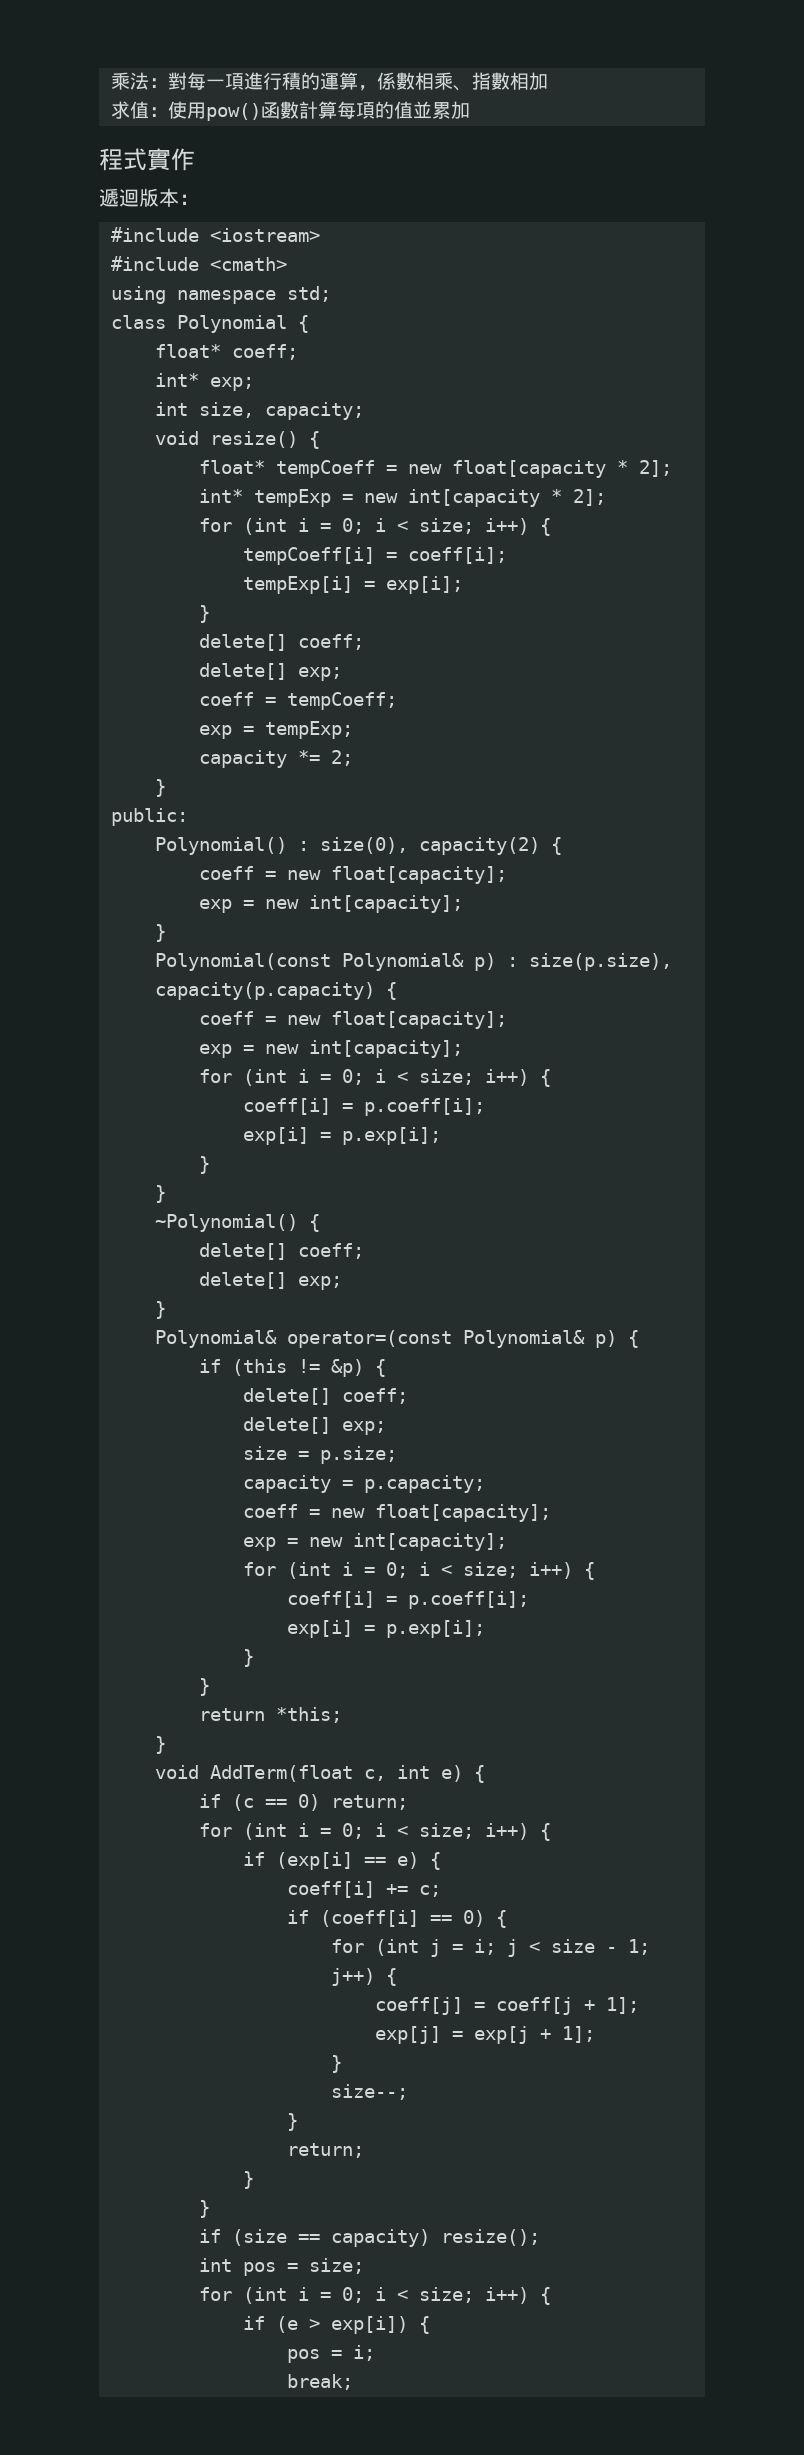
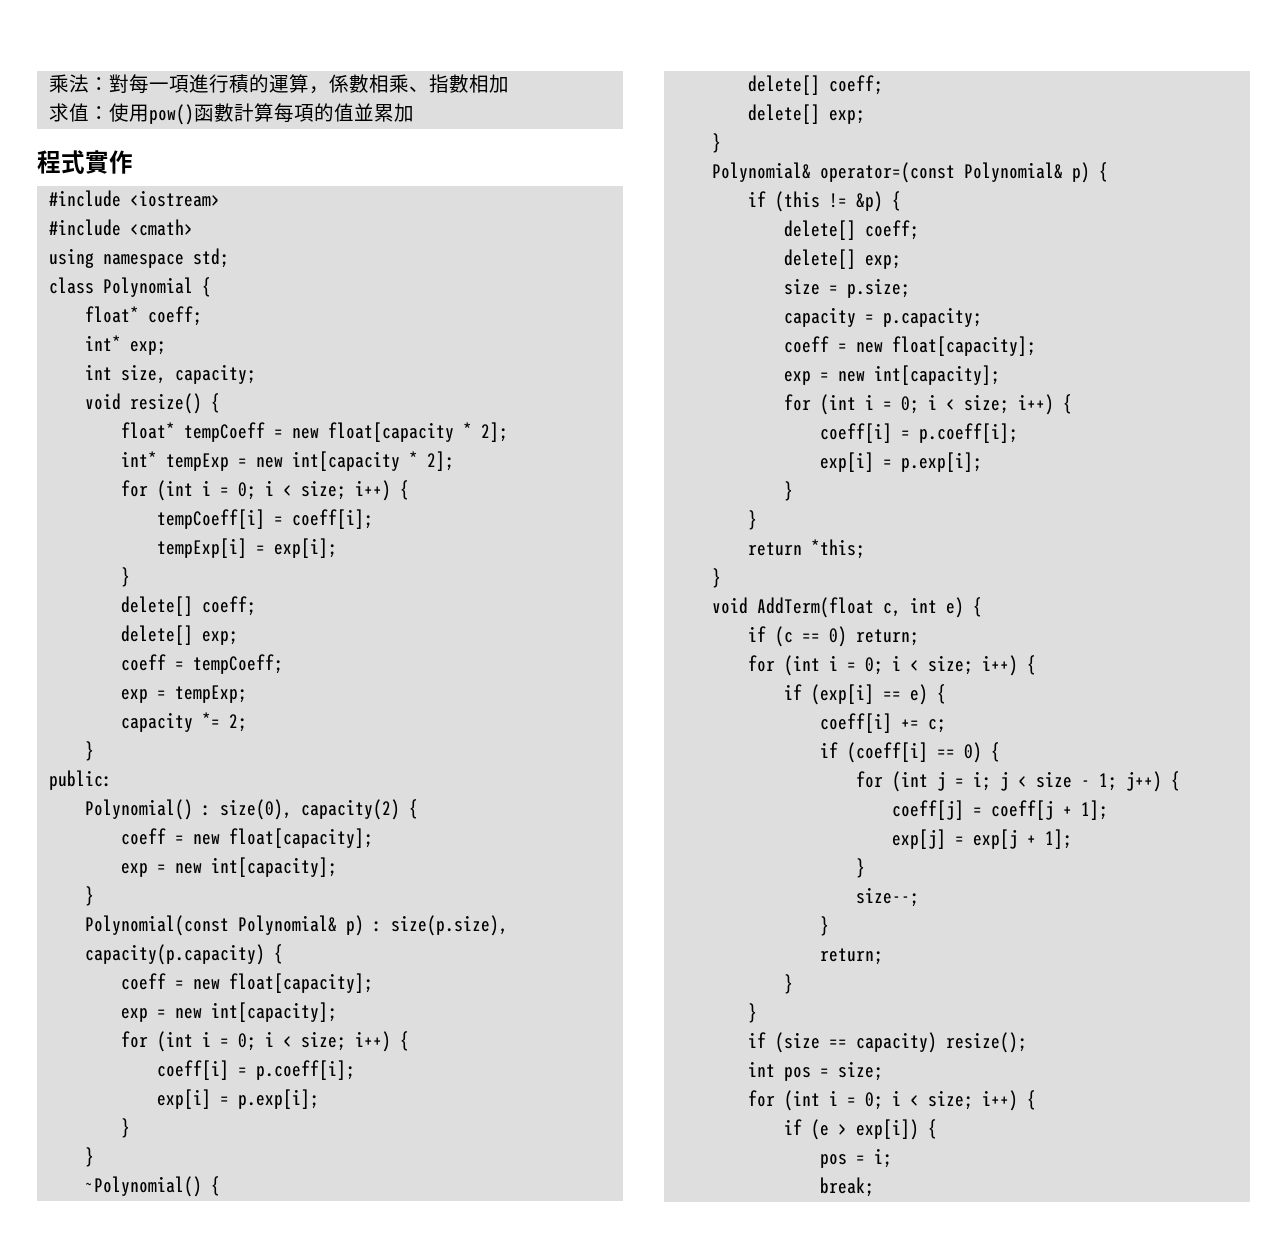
- 遞迴版本：

